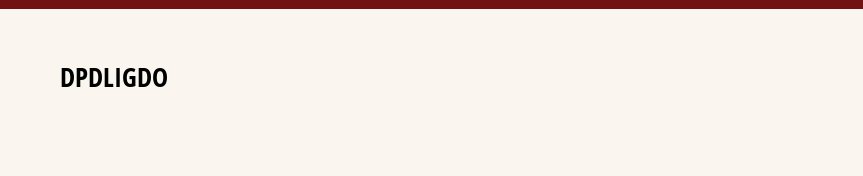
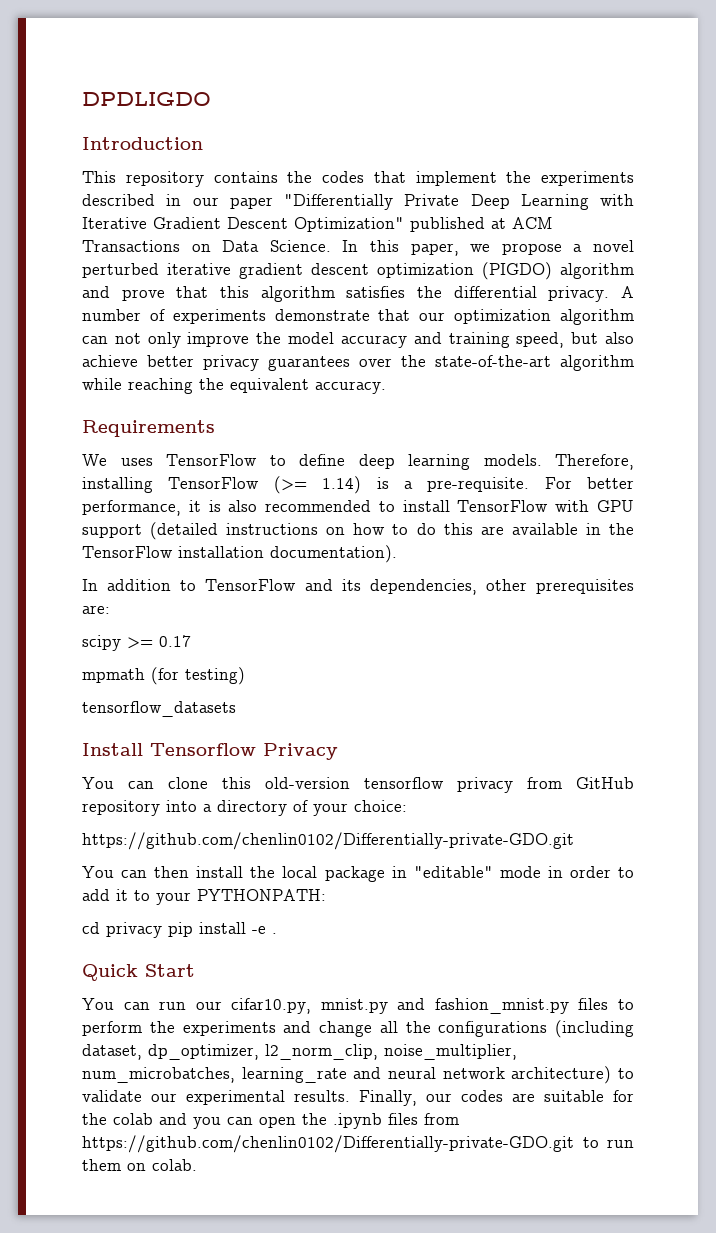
+ Introduction
+ This repository contains the codes that implement the experiments described in our paper "Differentially Private Deep Learning with Iterative Gradient Descent Optimization" published at ACM Transactions on Data Science. In this paper, we propose a novel perturbed iterative gradient descent optimization (PIGDO) algorithm and prove that this algorithm satisfies the differential privacy. A number of experiments demonstrate that our optimization algorithm can not only improve the model accuracy and training speed, but also achieve better privacy guarantees over the state-of-the-art algorithm while reaching the equivalent accuracy.
+ Requirements
+ We uses TensorFlow to define deep learning models. Therefore, installing TensorFlow (>= 1.14) is a pre-requisite. For better performance, it is also recommended to install TensorFlow with GPU support (detailed instructions on how to do this are available in the TensorFlow installation documentation).
+ In addition to TensorFlow and its dependencies, other prerequisites are:
+ scipy >= 0.17
+ mpmath (for testing)
+ tensorflow_datasets
+ Install Tensorflow Privacy
+ You can clone this old-version tensorflow privacy from GitHub repository into a directory of your choice:
+ https://github.com/chenlin0102/Differentially-private-GDO.git
+ You can then install the local package in "editable" mode in order to add it to your PYTHONPATH:
+ cd privacy pip install -e .
+ Quick Start
+ You can run our cifar10.py, mnist.py and fashion_mnist.py files to perform the experiments and change all the configurations (including dataset, dp_optimizer, l2_norm_clip, noise_multiplier, num_microbatches, learning_rate and neural network architecture) to validate our experimental results. Finally, our codes are suitable for the colab and you can open the .ipynb files from https://github.com/chenlin0102/Differentially-private-GDO.git to run them on colab.

